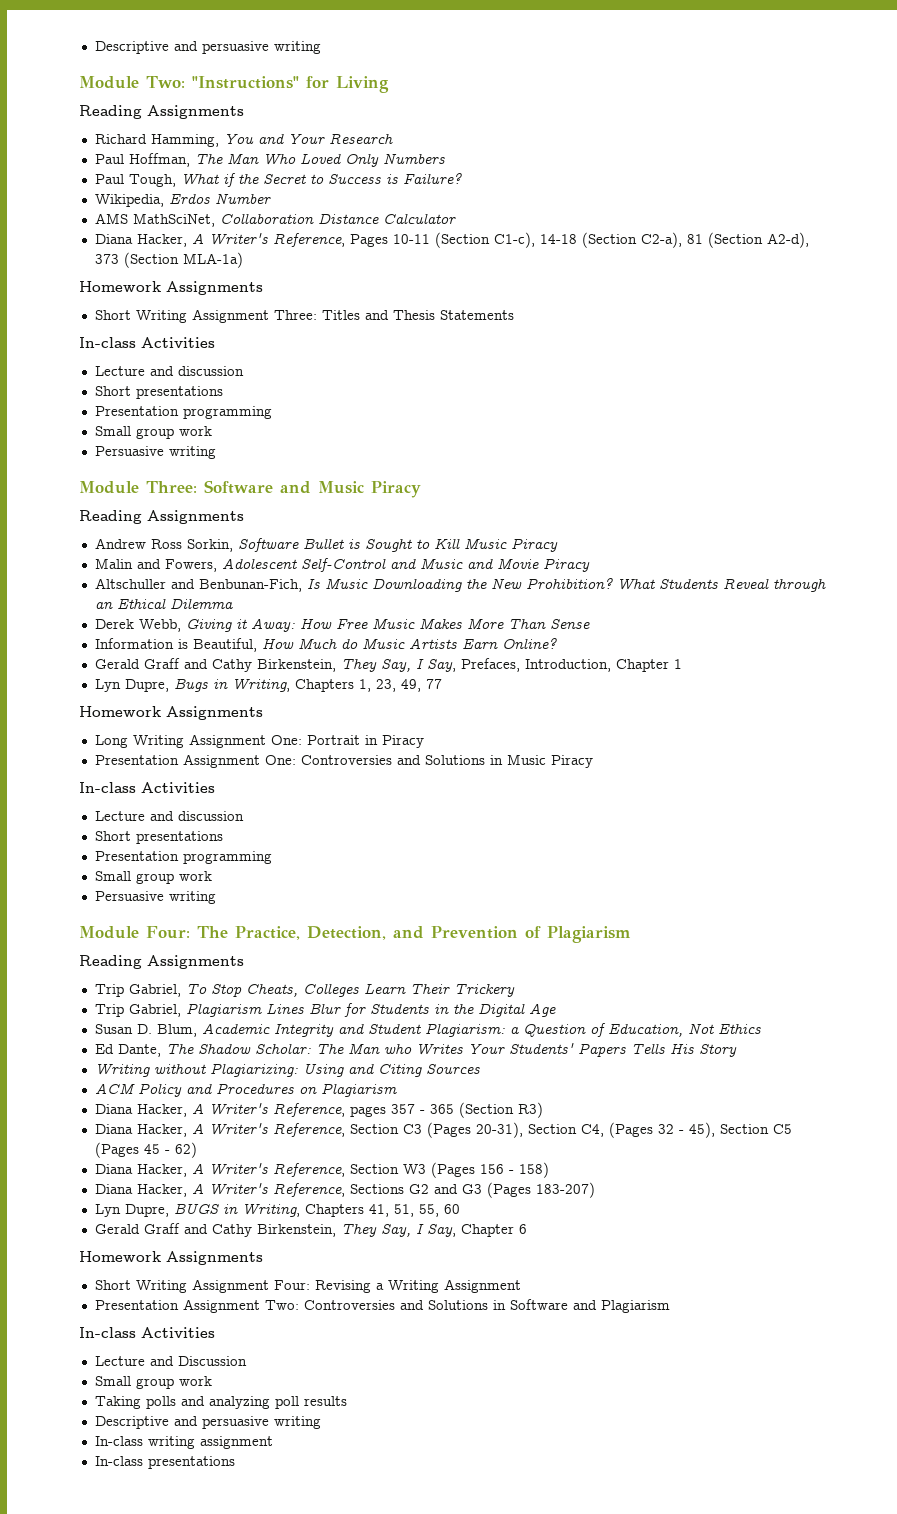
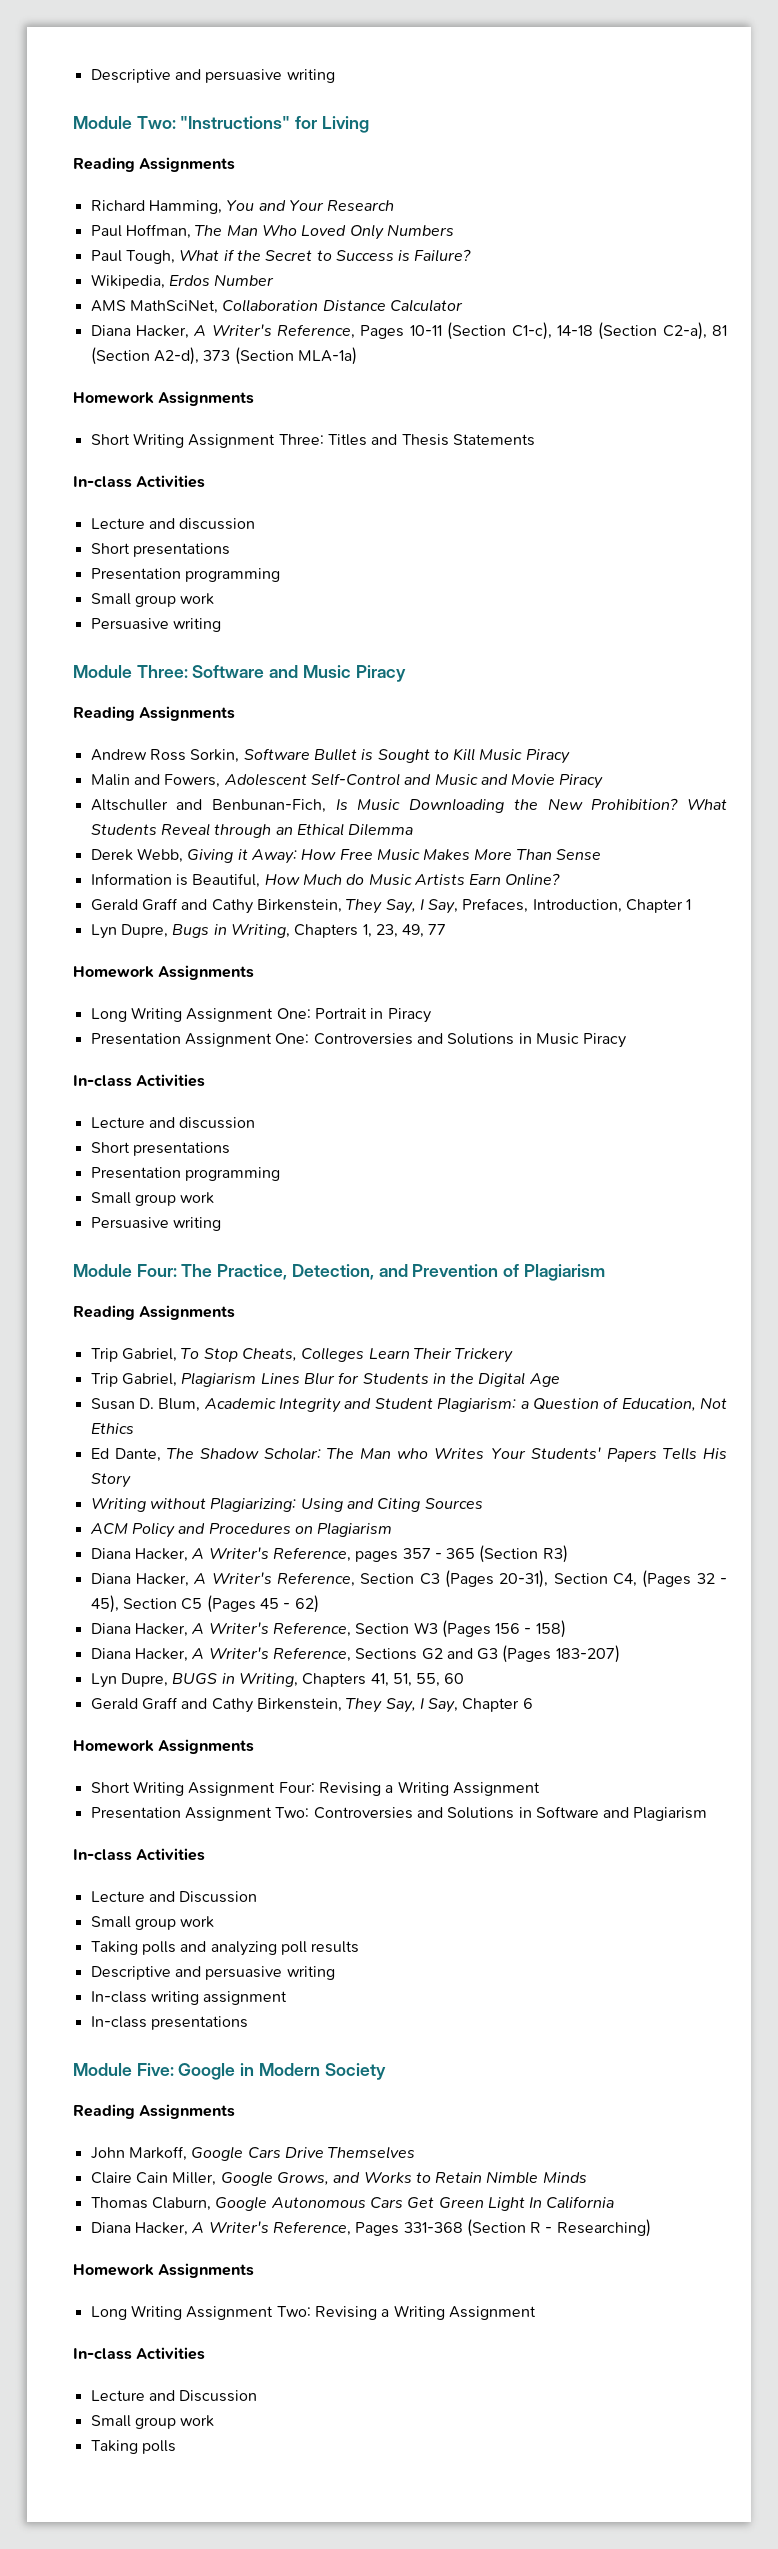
+ Module Five: Google in Modern Society
+ Reading Assignments
+ John Markoff, Google Cars Drive Themselves
+ Claire Cain Miller, Google Grows, and Works to Retain Nimble Minds
+ Thomas Claburn, Google Autonomous Cars Get Green Light In California
+ Diana Hacker, A Writer's Reference, Pages 331-368 (Section R - Researching)
+ Homework Assignments
+ Long Writing Assignment Two: Revising a Writing Assignment
+ In-class Activities
+ Lecture and Discussion
+ Small group work
+ Taking polls

